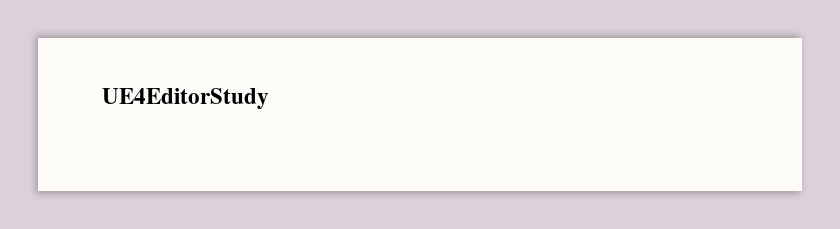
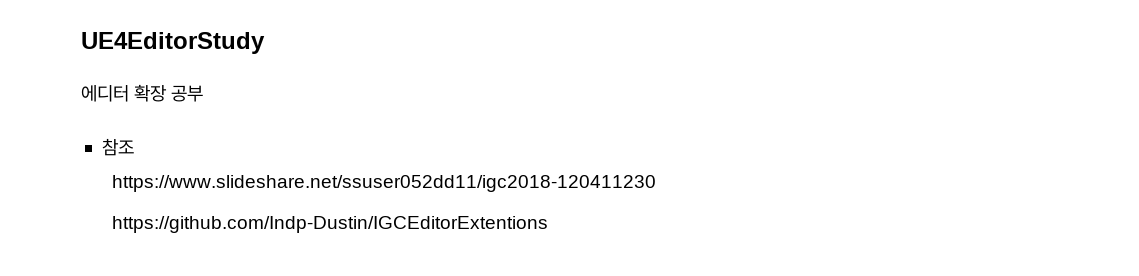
+ 에디터 확장 공부
+ 참조
+ https://www.slideshare.net/ssuser052dd11/igc2018-120411230
+ https://github.com/Indp-Dustin/IGCEditorExtentions

